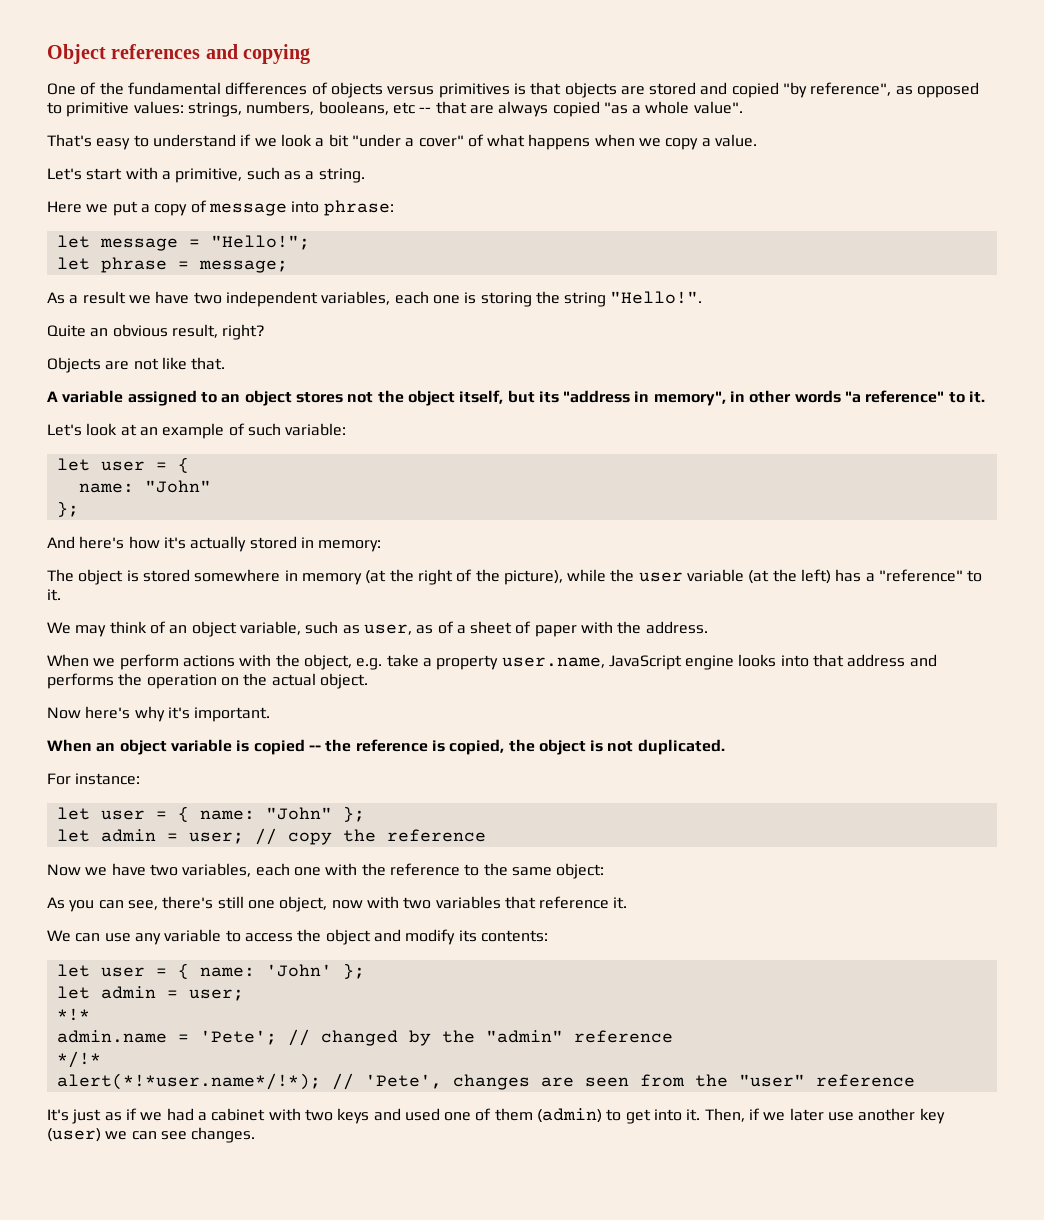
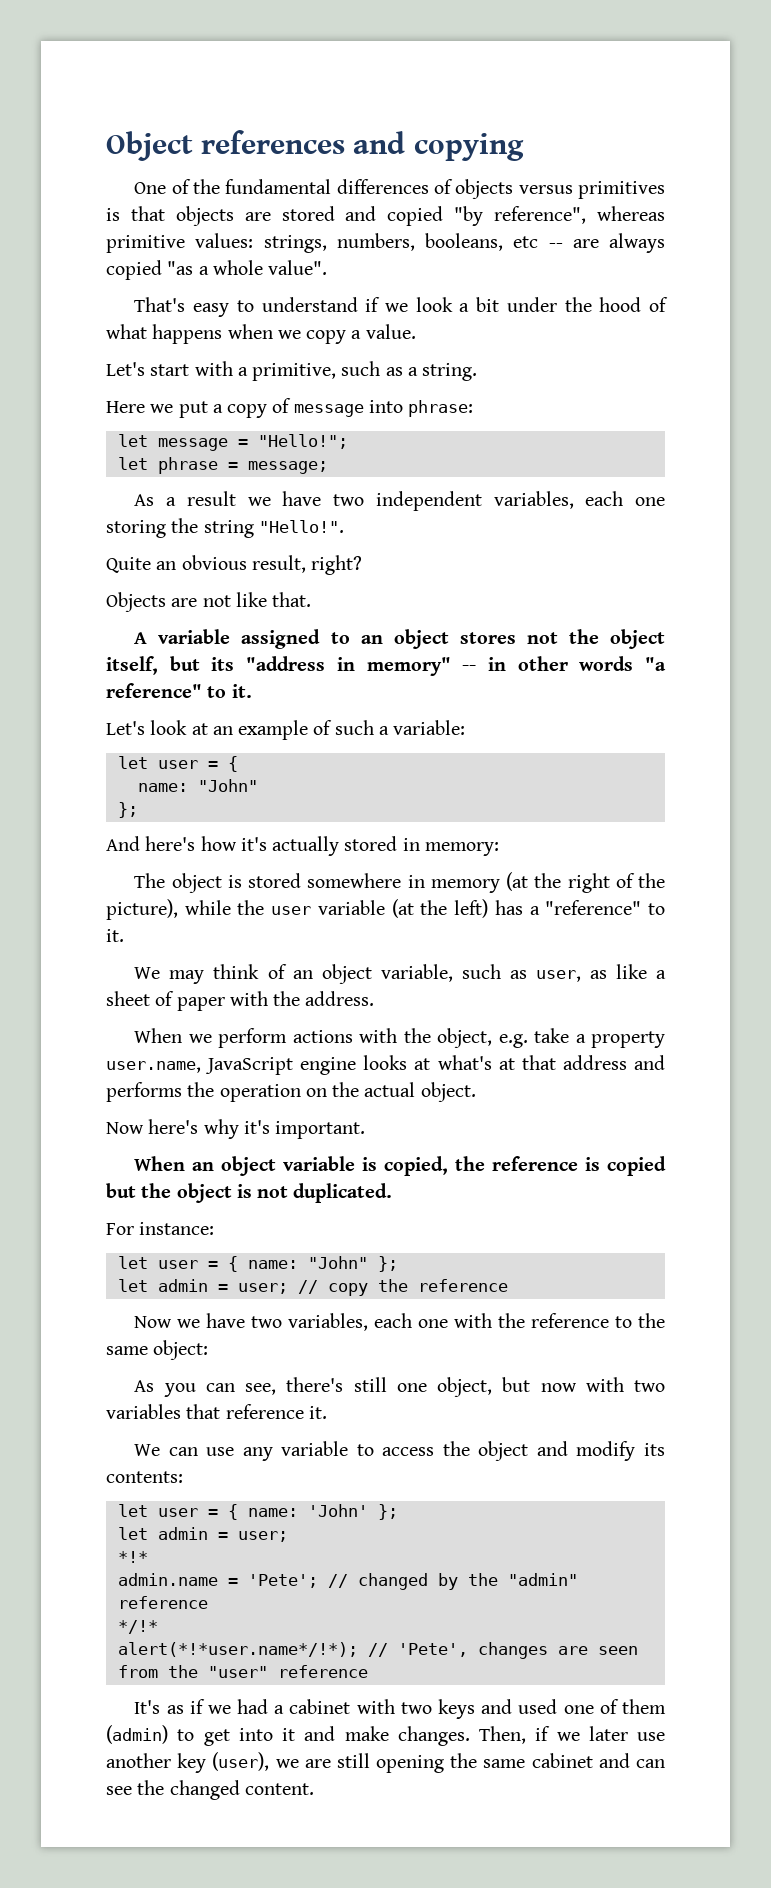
- One of the fundamental differences of objects versus primitives is that objects are stored and copied "by reference", as opposed to primitive values: strings, numbers, booleans, etc -- that are always copied "as a whole value".
+ One of the fundamental differences of objects versus primitives is that objects are stored and copied "by reference", whereas primitive values: strings, numbers, booleans, etc -- are always copied "as a whole value".
- That's easy to understand if we look a bit "under a cover" of what happens when we copy a value.
+ That's easy to understand if we look a bit under the hood of what happens when we copy a value.
- As a result we have two independent variables, each one is storing the string "Hello!".
+ As a result we have two independent variables, each one storing the string "Hello!".
- A variable assigned to an object stores not the object itself, but its "address in memory", in other words "a reference" to it.
+ A variable assigned to an object stores not the object itself, but its "address in memory" -- in other words "a reference" to it.
- Let's look at an example of such variable:
+ Let's look at an example of such a variable:
- We may think of an object variable, such as user, as of a sheet of paper with the address.
+ We may think of an object variable, such as user, as like a sheet of paper with the address.
- When we perform actions with the object, e.g. take a property user.name, JavaScript engine looks into that address and performs the operation on the actual object.
+ When we perform actions with the object, e.g. take a property user.name, JavaScript engine looks at what's at that address and performs the operation on the actual object.
- When an object variable is copied -- the reference is copied, the object is not duplicated.
+ When an object variable is copied, the reference is copied but the object is not duplicated.
- As you can see, there's still one object, now with two variables that reference it.
+ As you can see, there's still one object, but now with two variables that reference it.
- It's just as if we had a cabinet with two keys and used one of them (admin) to get into it.
+ It's as if we had a cabinet with two keys and used one of them (admin) to get into it and make changes.
- Then, if we later use another key (user) we can see changes.
+ Then, if we later use another key (user), we are still opening the same cabinet and can see the changed content.

